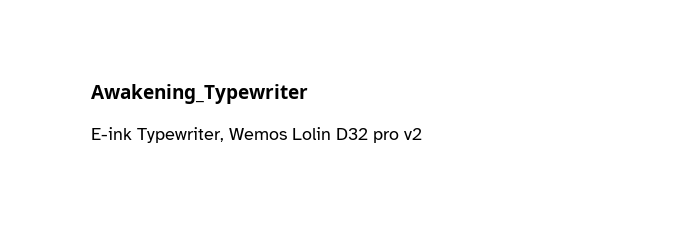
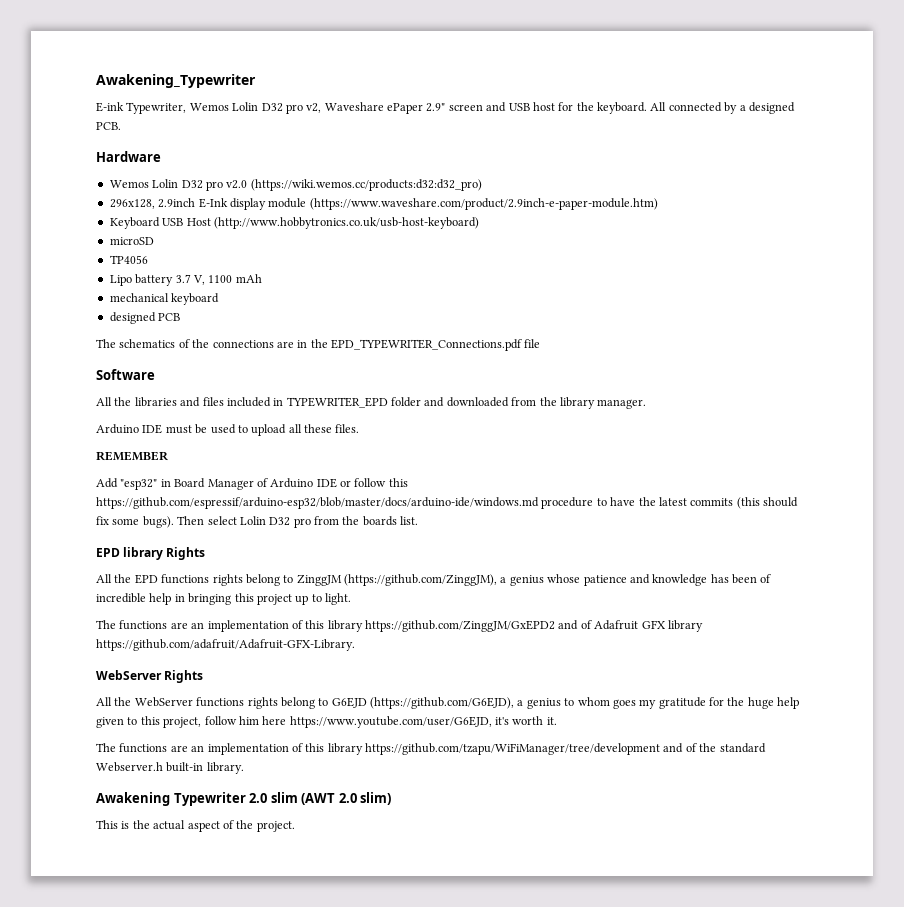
- E-ink Typewriter, Wemos Lolin D32 pro v2
+ E-ink Typewriter, Wemos Lolin D32 pro v2, Waveshare ePaper 2.9" screen and USB host for the keyboard. All connected by a designed PCB.
+ Hardware
+ Wemos Lolin D32 pro v2.0 (https://wiki.wemos.cc/products:d32:d32_pro)
+ 296x128, 2.9inch E-Ink display module (https://www.waveshare.com/product/2.9inch-e-paper-module.htm)
+ Keyboard USB Host (http://www.hobbytronics.co.uk/usb-host-keyboard)
+ microSD
+ TP4056
+ Lipo battery 3.7 V, 1100 mAh
+ mechanical keyboard
+ designed PCB
+ The schematics of the connections are in the EPD_TYPEWRITER_Connections.pdf file
+ Software
+ All the libraries and files included in TYPEWRITER_EPD folder and downloaded from the library manager.
+ Arduino IDE must be used to upload all these files.
+ REMEMBER
+ Add "esp32" in Board Manager of Arduino IDE or follow this https://github.com/espressif/arduino-esp32/blob/master/docs/arduino-ide/windows.md procedure to have the latest commits (this should fix some bugs). Then select Lolin D32 pro from the boards list.
+ EPD library Rights
+ All the EPD functions rights belong to ZinggJM (https://github.com/ZinggJM), a genius whose patience and knowledge has been of incredible help in bringing this project up to light.
+ The functions are an implementation of this library https://github.com/ZinggJM/GxEPD2 and of Adafruit GFX library https://github.com/adafruit/Adafruit-GFX-Library.
+ WebServer Rights
+ All the WebServer functions rights belong to G6EJD (https://github.com/G6EJD), a genius to whom goes my gratitude for the huge help given to this project, follow him here https://www.youtube.com/user/G6EJD, it's worth it.
+ The functions are an implementation of this library https://github.com/tzapu/WiFiManager/tree/development and of the standard Webserver.h built-in library.
+ Awakening Typewriter 2.0 slim (AWT 2.0 slim)
+ This is the actual aspect of the project.

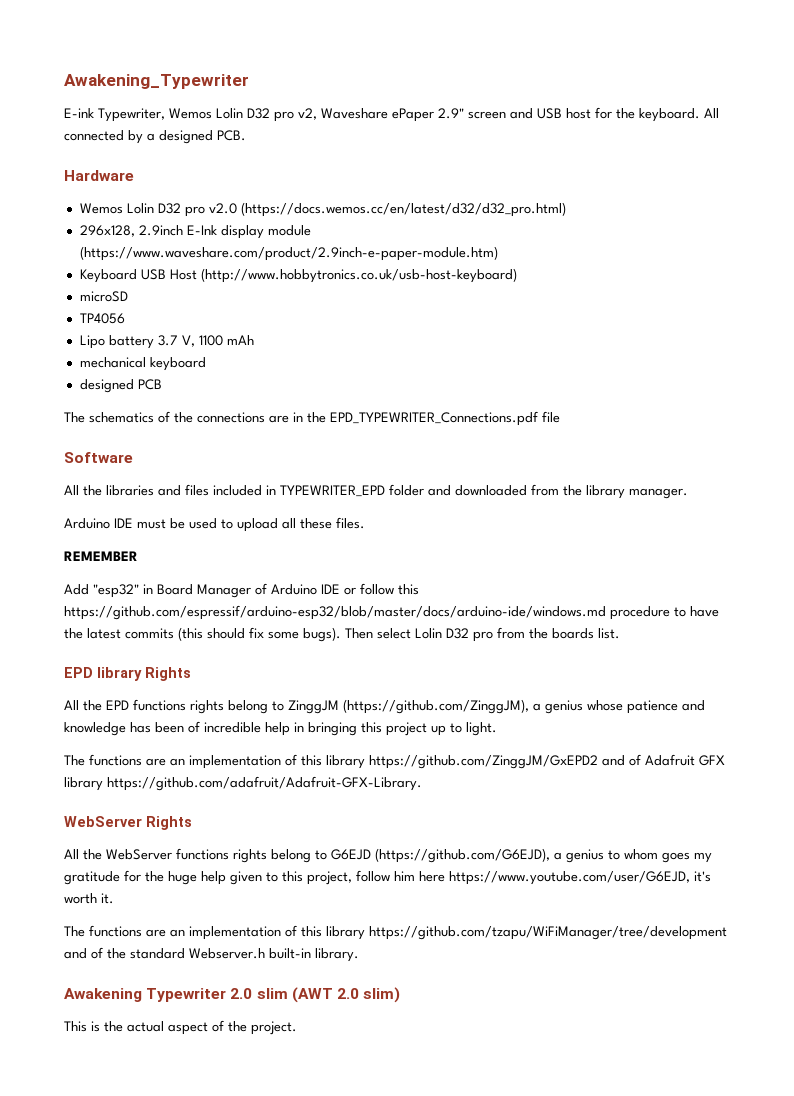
- Wemos Lolin D32 pro v2.0 (https://wiki.wemos.cc/products:d32:d32_pro)
+ Wemos Lolin D32 pro v2.0 (https://docs.wemos.cc/en/latest/d32/d32_pro.html)

